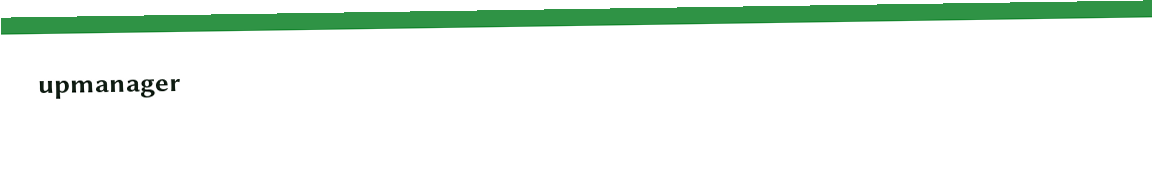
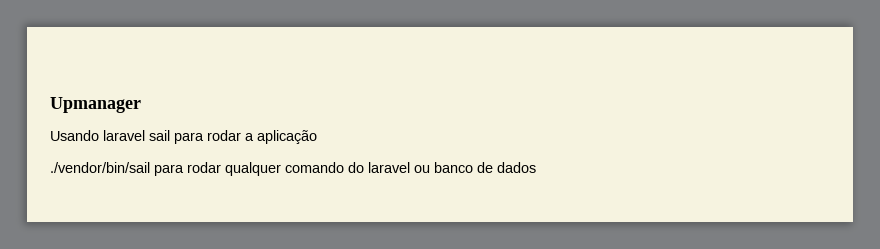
- upmanager
+ Upmanager
+ Usando laravel sail para rodar a aplicação
+ ./vendor/bin/sail para rodar qualquer comando do laravel ou banco de dados

